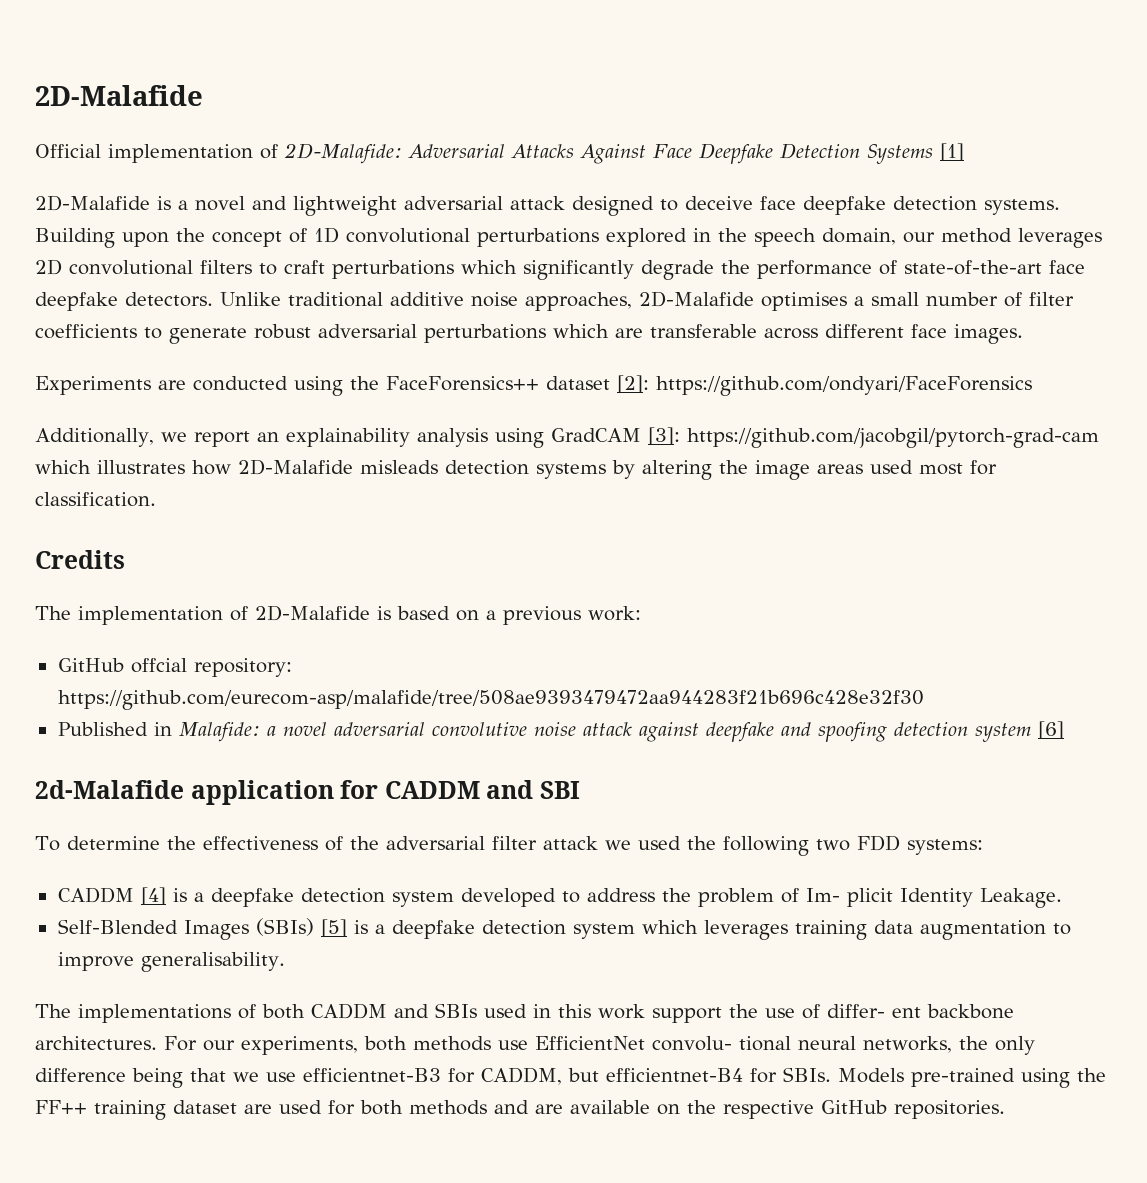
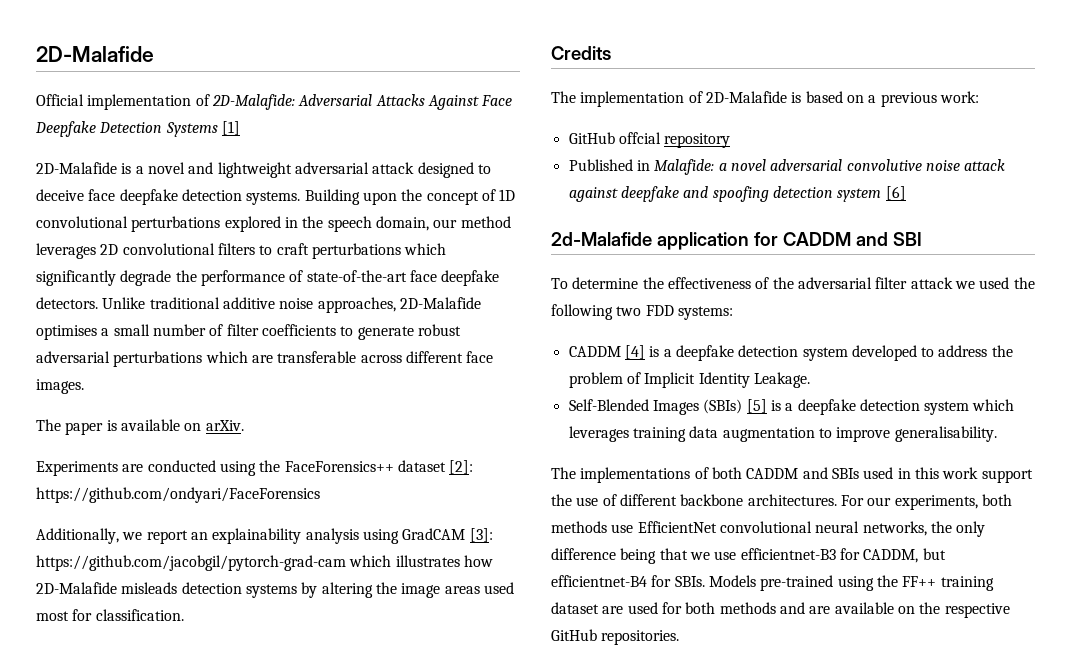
+ The paper is available on arXiv.
- GitHub offcial repository: https://github.com/eurecom-asp/malafide/tree/508ae9393479472aa944283f21b696c428e32f30
+ GitHub offcial repository
- CADDM [4] is a deepfake detection system developed to address the problem of Im- plicit Identity Leakage.
+ CADDM [4] is a deepfake detection system developed to address the problem of Implicit Identity Leakage.
- The implementations of both CADDM and SBIs used in this work support the use of differ- ent backbone architectures.
+ The implementations of both CADDM and SBIs used in this work support the use of different backbone architectures.
- For our experiments, both methods use EfficientNet convolu- tional neural networks, the only difference being that we use efficientnet-B3 for CADDM, but efficientnet-B4 for SBIs.
+ For our experiments, both methods use EfficientNet convolutional neural networks, the only difference being that we use efficientnet-B3 for CADDM, but efficientnet-B4 for SBIs.

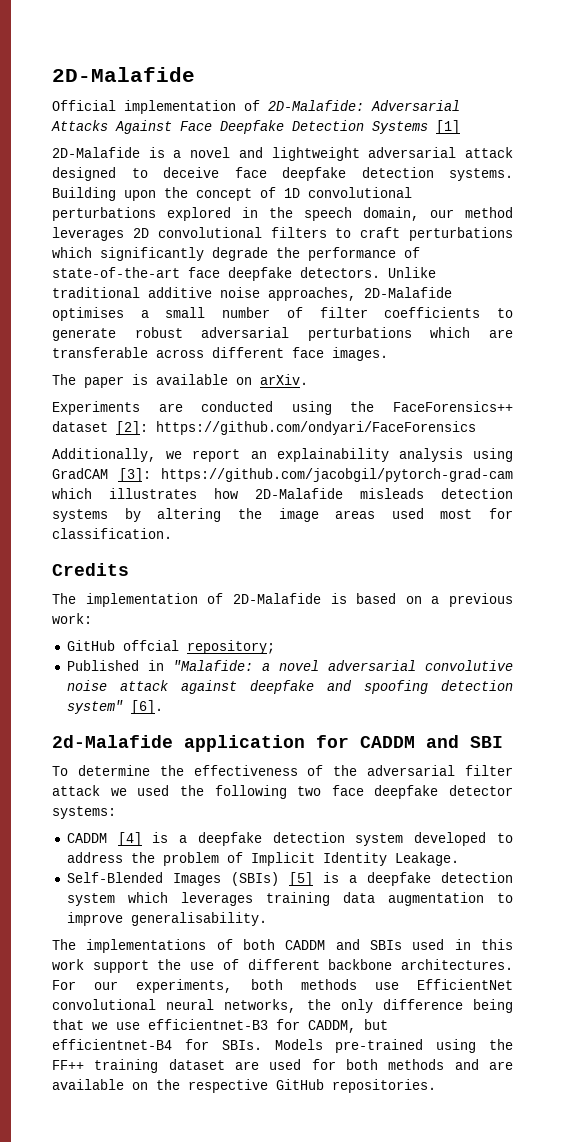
- GitHub offcial repository
+ GitHub offcial repository;
- Published in Malafide: a novel adversarial convolutive noise attack against deepfake and spoofing detection system [6]
+ Published in "Malafide: a novel adversarial convolutive noise attack against deepfake and spoofing detection system" [6].
- To determine the effectiveness of the adversarial filter attack we used the following two FDD systems:
+ To determine the effectiveness of the adversarial filter attack we used the following two face deepfake detector systems:

